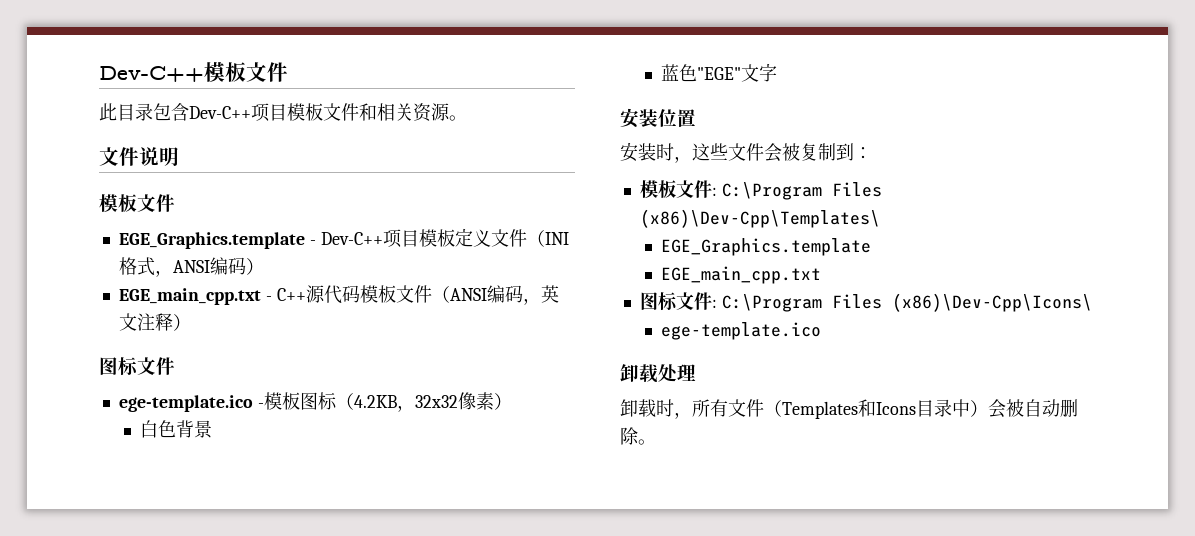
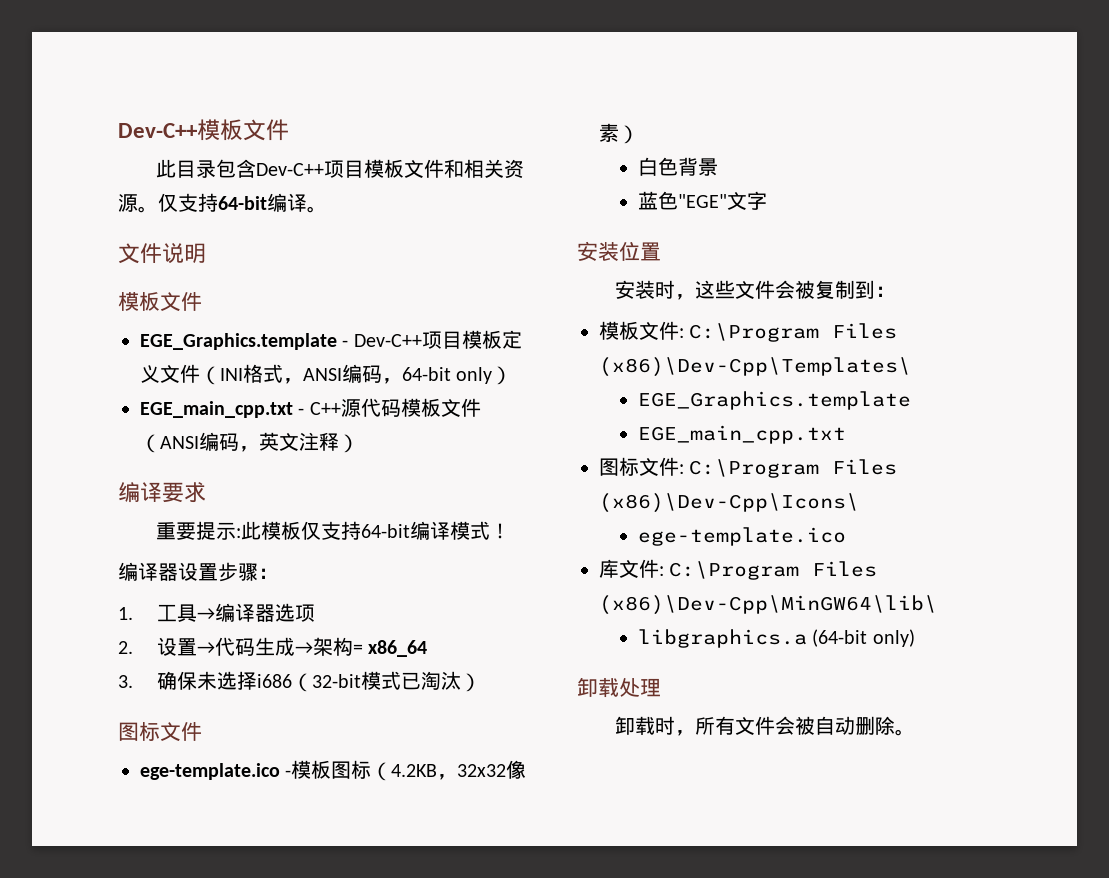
+ 仅支持64-bit编译。
- EGE_Graphics.template - Dev-C++项目模板定义文件（INI格式，ANSI编码）
+ EGE_Graphics.template - Dev-C++项目模板定义文件（INI格式，ANSI编码，64-bit only）
+ 编译要求
+ 重要提示:此模板仅支持64-bit编译模式！
+ 编译器设置步骤：
+ 1.工具→编译器选项
+ 2.设置→代码生成→架构= x86_64
+ 3.确保未选择i686（32-bit模式已淘汰）
+ 库文件: C:\Program Files (x86)\Dev-Cpp\MinGW64\lib\
+ libgraphics.a (64-bit only)
- 卸载时，所有文件（Templates和Icons目录中）会被自动删除。
+ 卸载时，所有文件会被自动删除。

